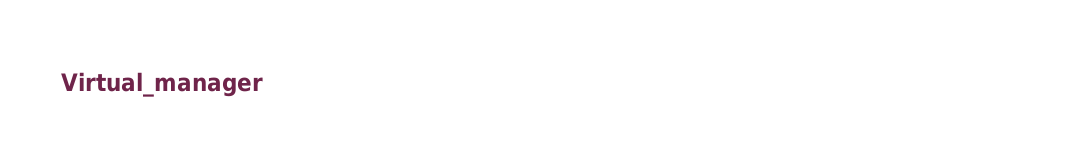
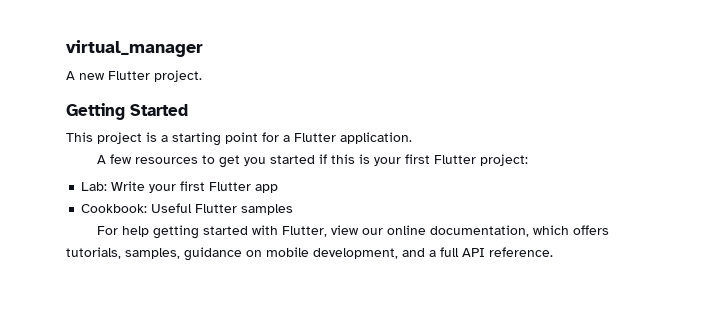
- Virtual_manager
+ virtual_manager
+ A new Flutter project.
+ Getting Started
+ This project is a starting point for a Flutter application.
+ A few resources to get you started if this is your first Flutter project:
+ Lab: Write your first Flutter app
+ Cookbook: Useful Flutter samples
+ For help getting started with Flutter, view our online documentation, which offers tutorials, samples, guidance on mobile development, and a full API reference.

